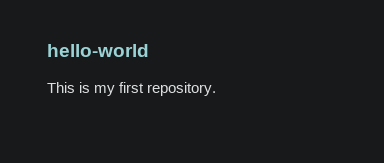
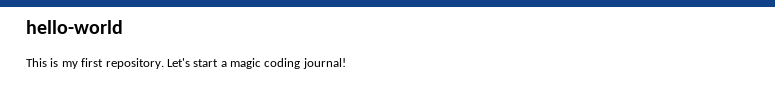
+ Let's start a magic coding journal!

